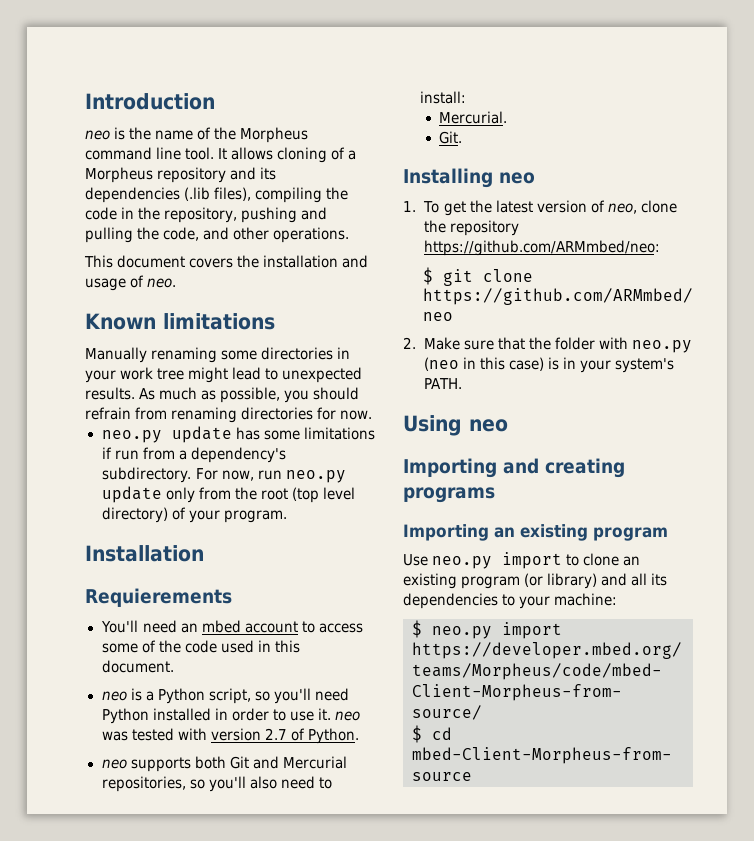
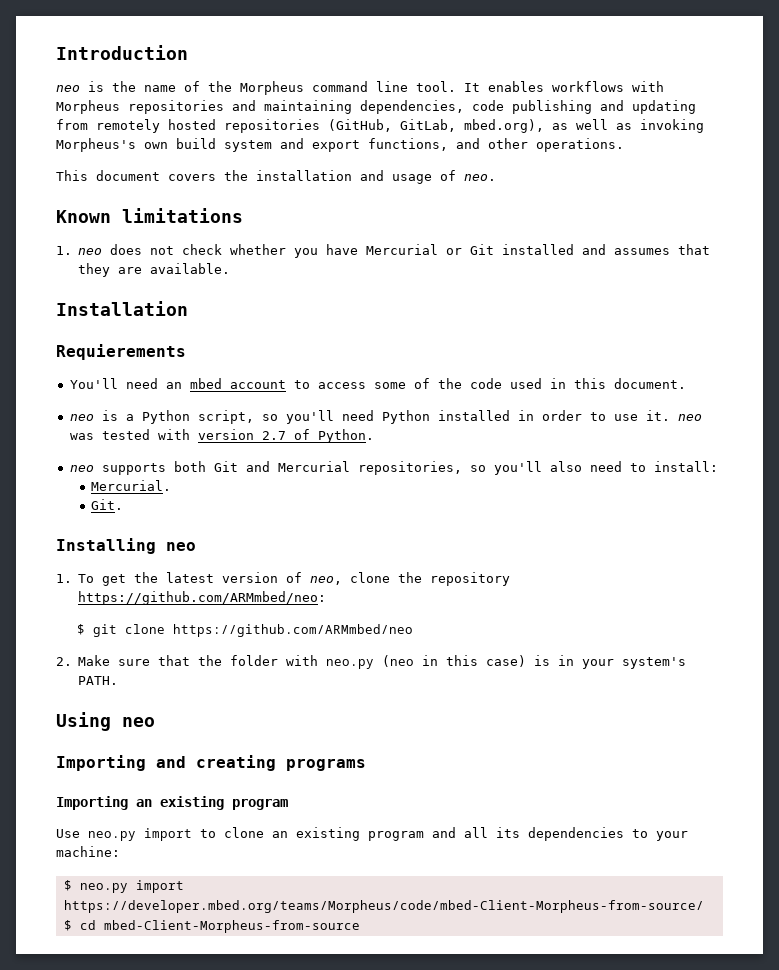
- It allows cloning of a Morpheus repository and its dependencies (.lib files), compiling the code in the repository, pushing and pulling the code, and other operations.
+ It enables workflows with Morpheus repositories and maintaining dependencies, code publishing and updating from remotely hosted repositories (GitHub, GitLab, mbed.org), as well as invoking Morpheus's own build system and export functions, and other operations.
- Manually renaming some directories in your work tree might lead to unexpected results. As much as possible, you should refrain from renaming directories for now.
- neo.py update has some limitations if run from a dependency's subdirectory. For now, run neo.py update only from the root (top level directory) of your program.
+ 1. neo does not check whether you have Mercurial or Git installed and assumes that they are available.
- Use neo.py import to clone an existing program (or library) and all its dependencies to your machine:
+ Use neo.py import to clone an existing program and all its dependencies to your machine:

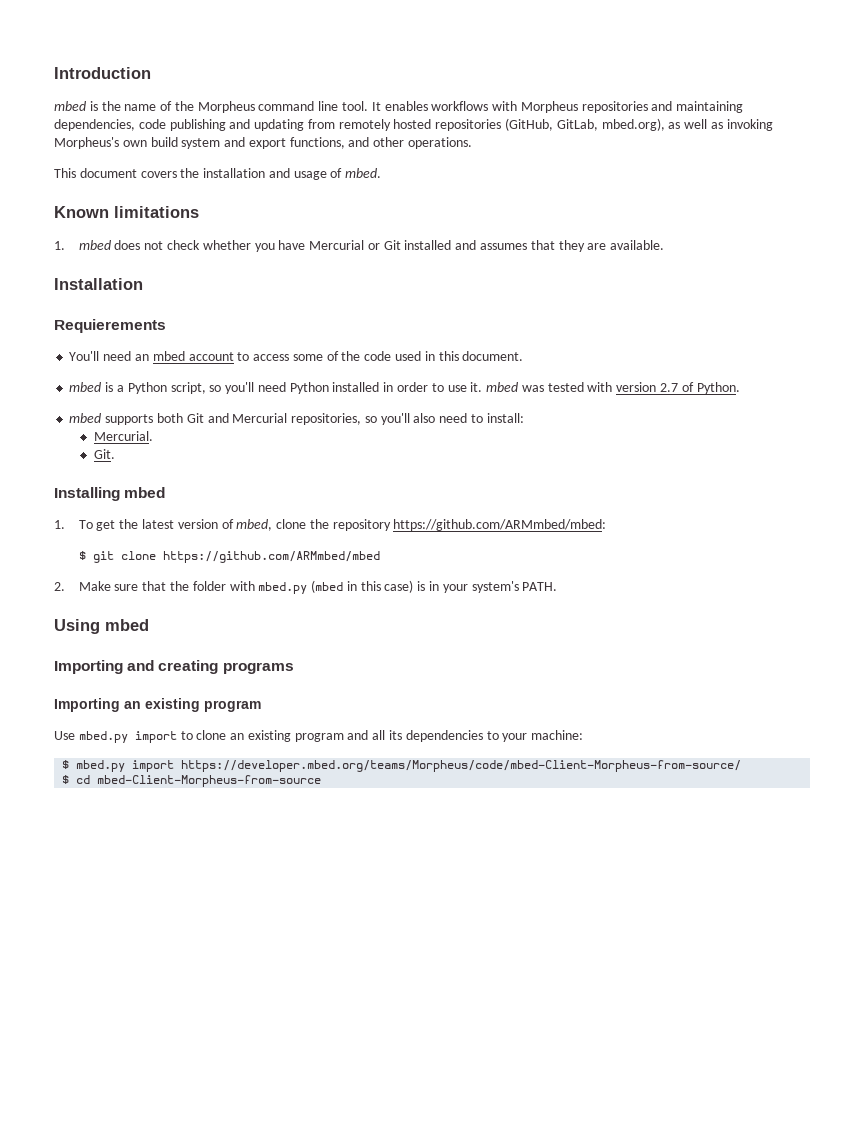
- neo is the name of the Morpheus command line tool.
+ mbed is the name of the Morpheus command line tool.
- This document covers the installation and usage of neo.
+ This document covers the installation and usage of mbed.
- 1. neo does not check whether you have Mercurial or Git installed and assumes that they are available.
+ 1. mbed does not check whether you have Mercurial or Git installed and assumes that they are available.
- neo is a Python script, so you'll need Python installed in order to use it. neo was tested with version 2.7 of Python.
+ mbed is a Python script, so you'll need Python installed in order to use it. mbed was tested with version 2.7 of Python.
- neo supports both Git and Mercurial repositories, so you'll also need to install:
+ mbed supports both Git and Mercurial repositories, so you'll also need to install:
- Installing neo
+ Installing mbed
- 1. To get the latest version of neo, clone the repository https://github.com/ARMmbed/neo:
+ 1. To get the latest version of mbed, clone the repository https://github.com/ARMmbed/mbed:
- $ git clone https://github.com/ARMmbed/neo
+ $ git clone https://github.com/ARMmbed/mbed
- 2. Make sure that the folder with neo.py (neo in this case) is in your system's PATH.
+ 2. Make sure that the folder with mbed.py (mbed in this case) is in your system's PATH.
- Using neo
+ Using mbed
- Use neo.py import to clone an existing program and all its dependencies to your machine:
+ Use mbed.py import to clone an existing program and all its dependencies to your machine:
- $ neo.py import https://developer.mbed.org/teams/Morpheus/code/mbed-Client-Morpheus-from-source/
+ $ mbed.py import https://developer.mbed.org/teams/Morpheus/code/mbed-Client-Morpheus-from-source/

